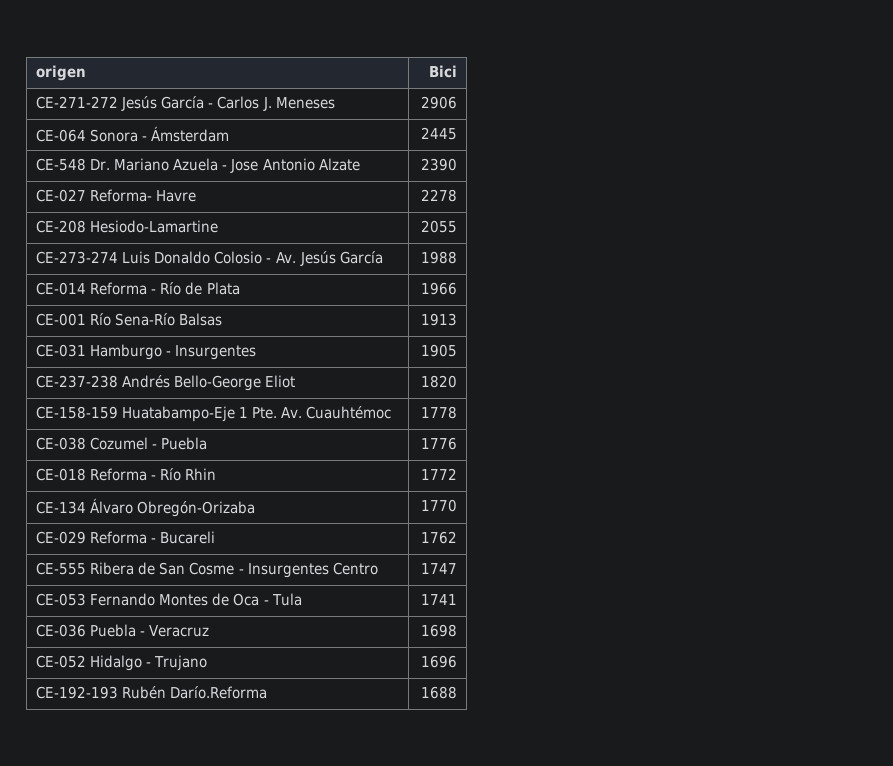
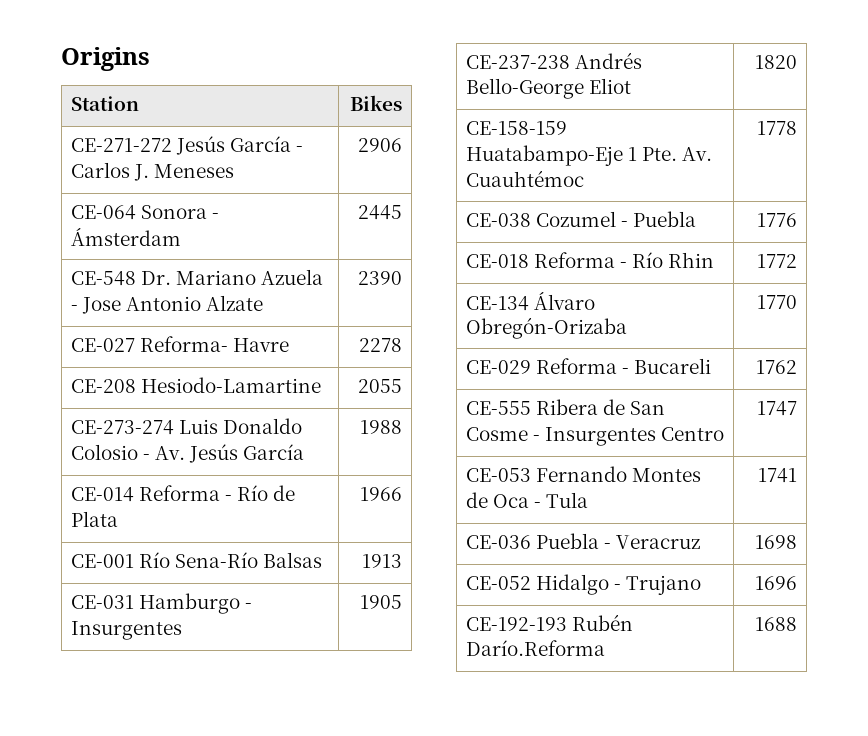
- origen | Bici
+ Origins
+ Station | Bikes

